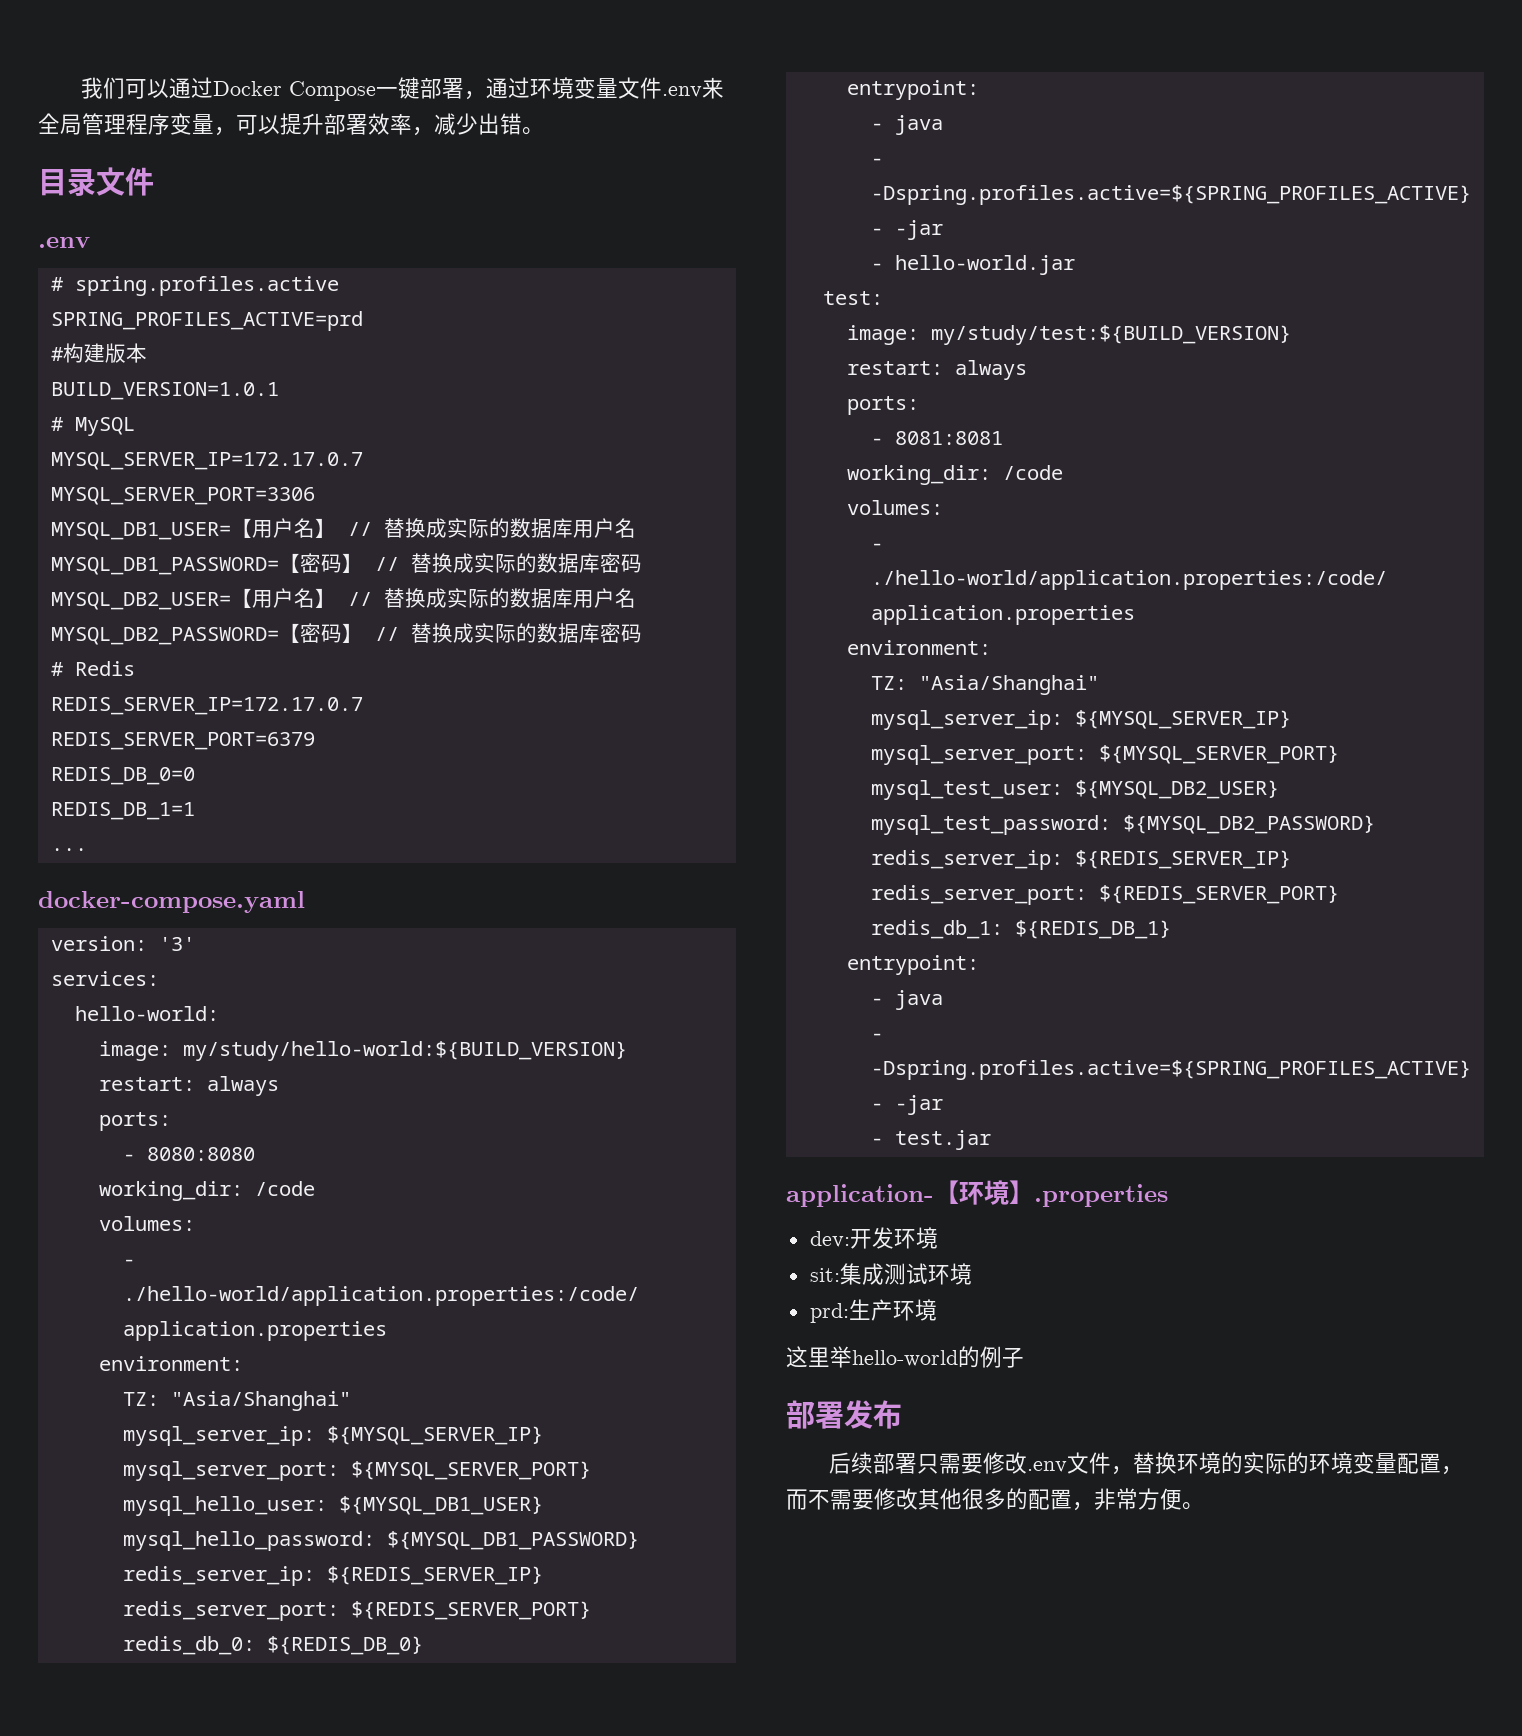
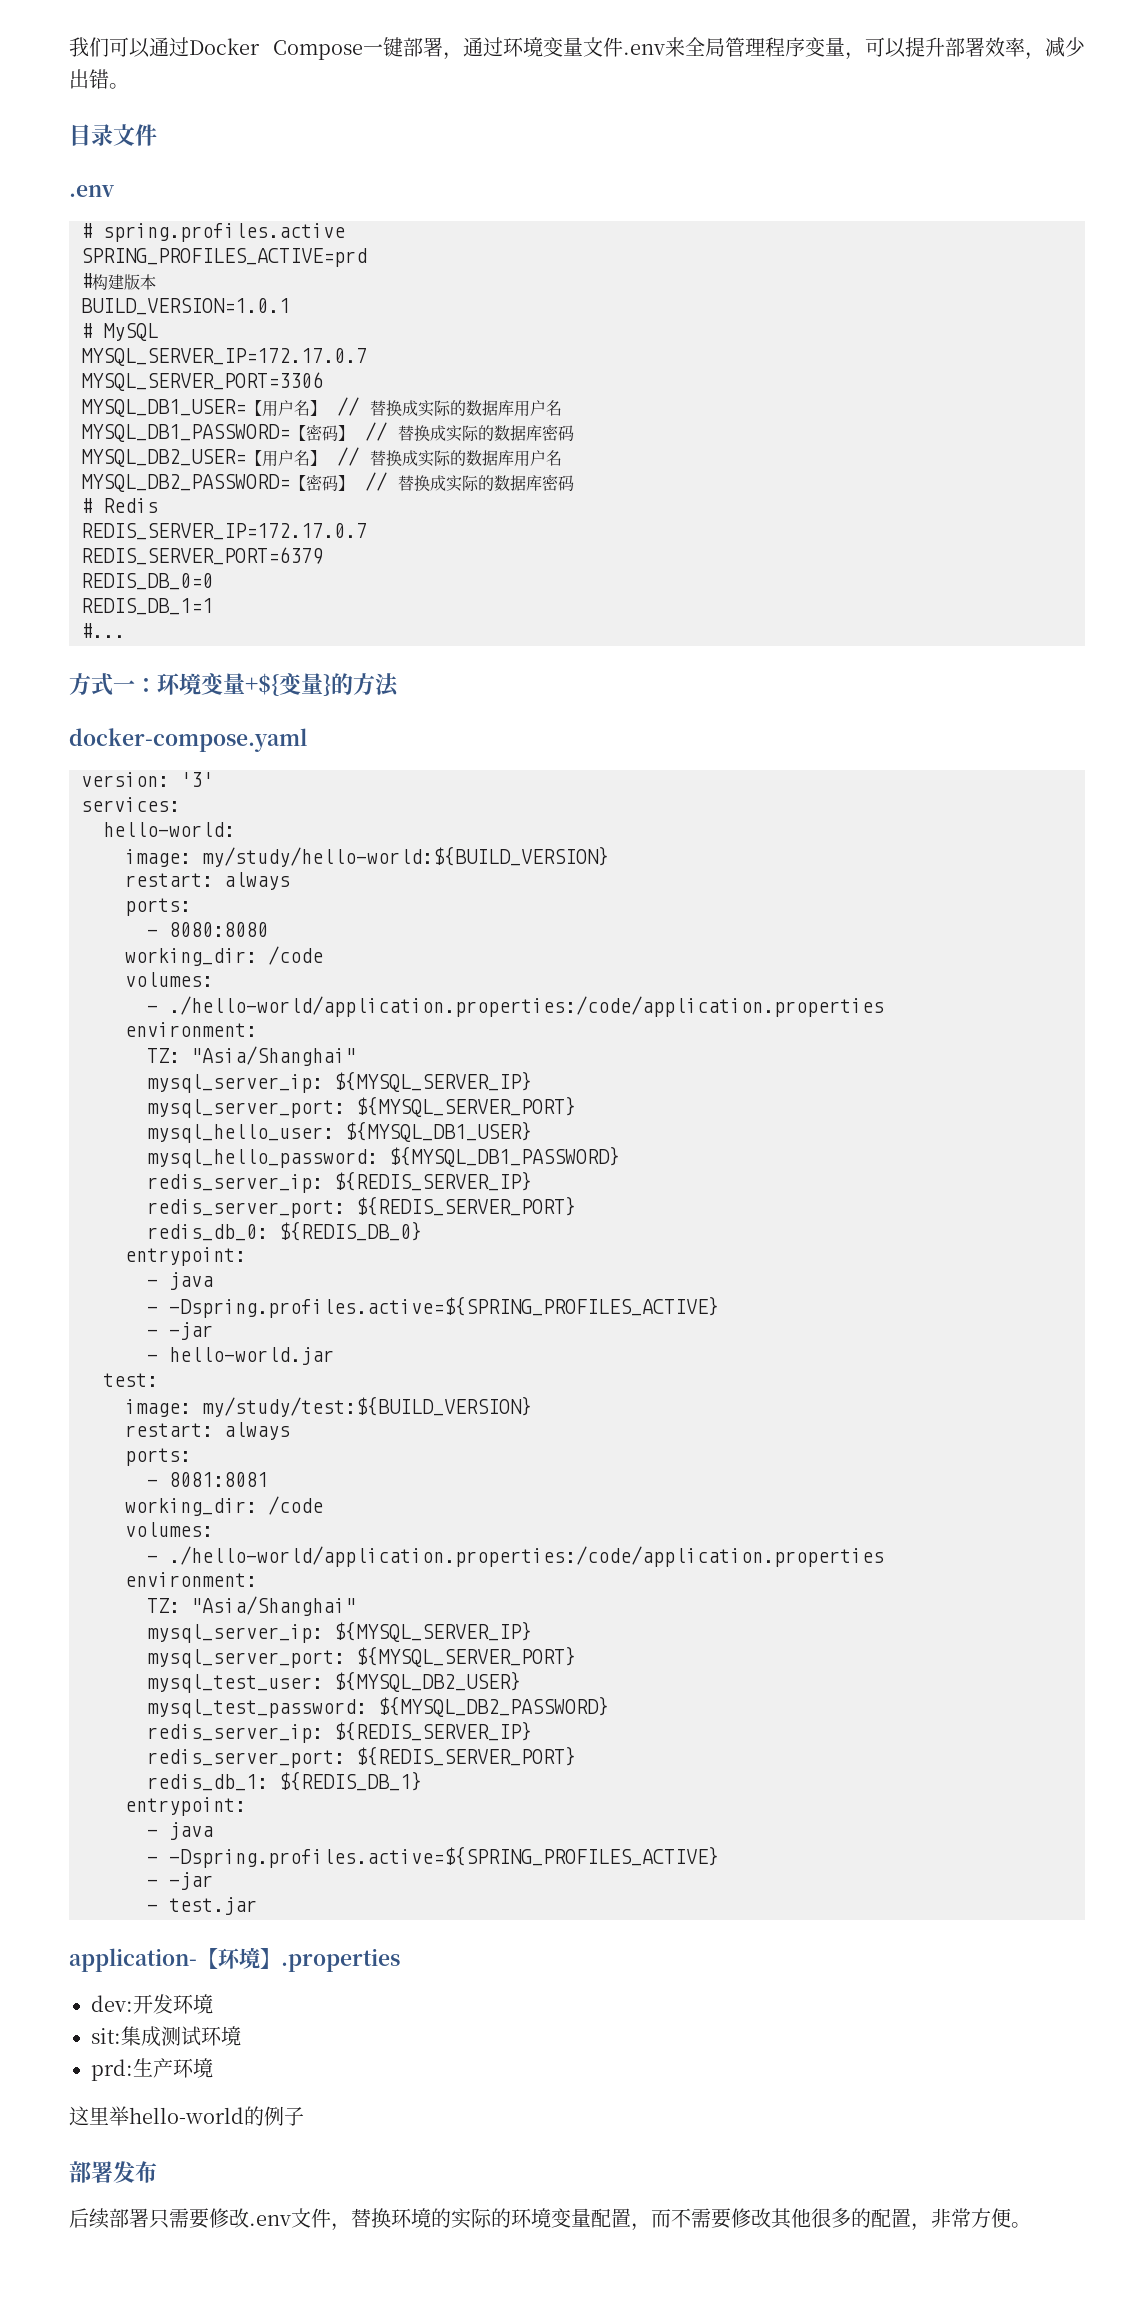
- ...
+ #...
+ 方式一：环境变量+${变量}的方法

